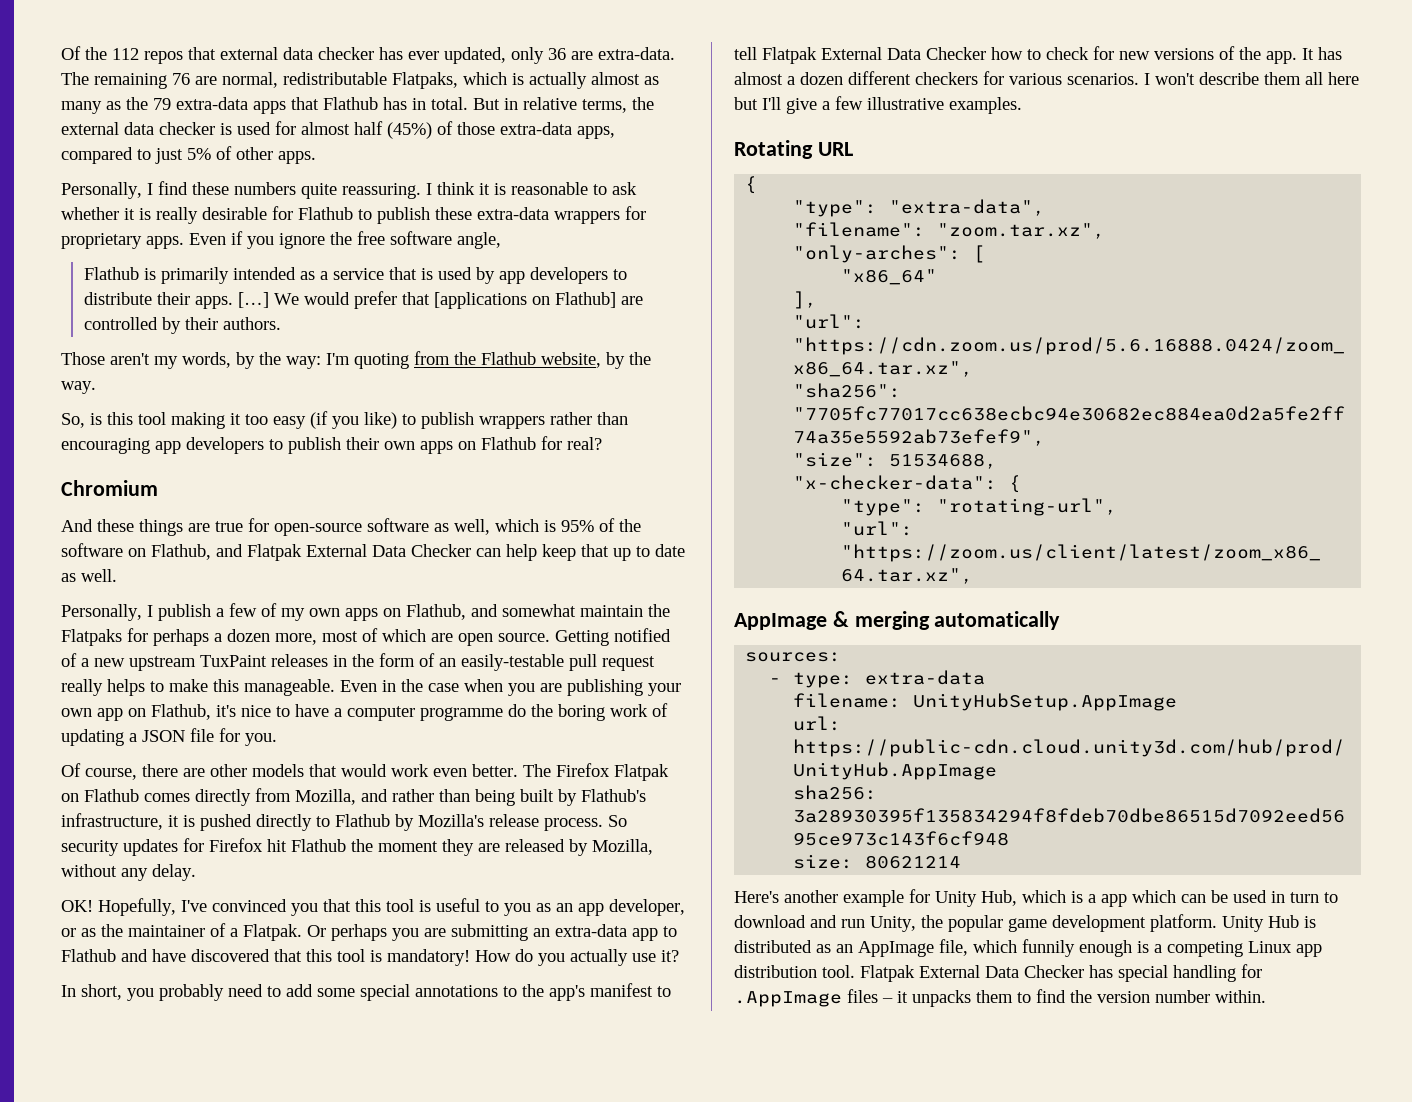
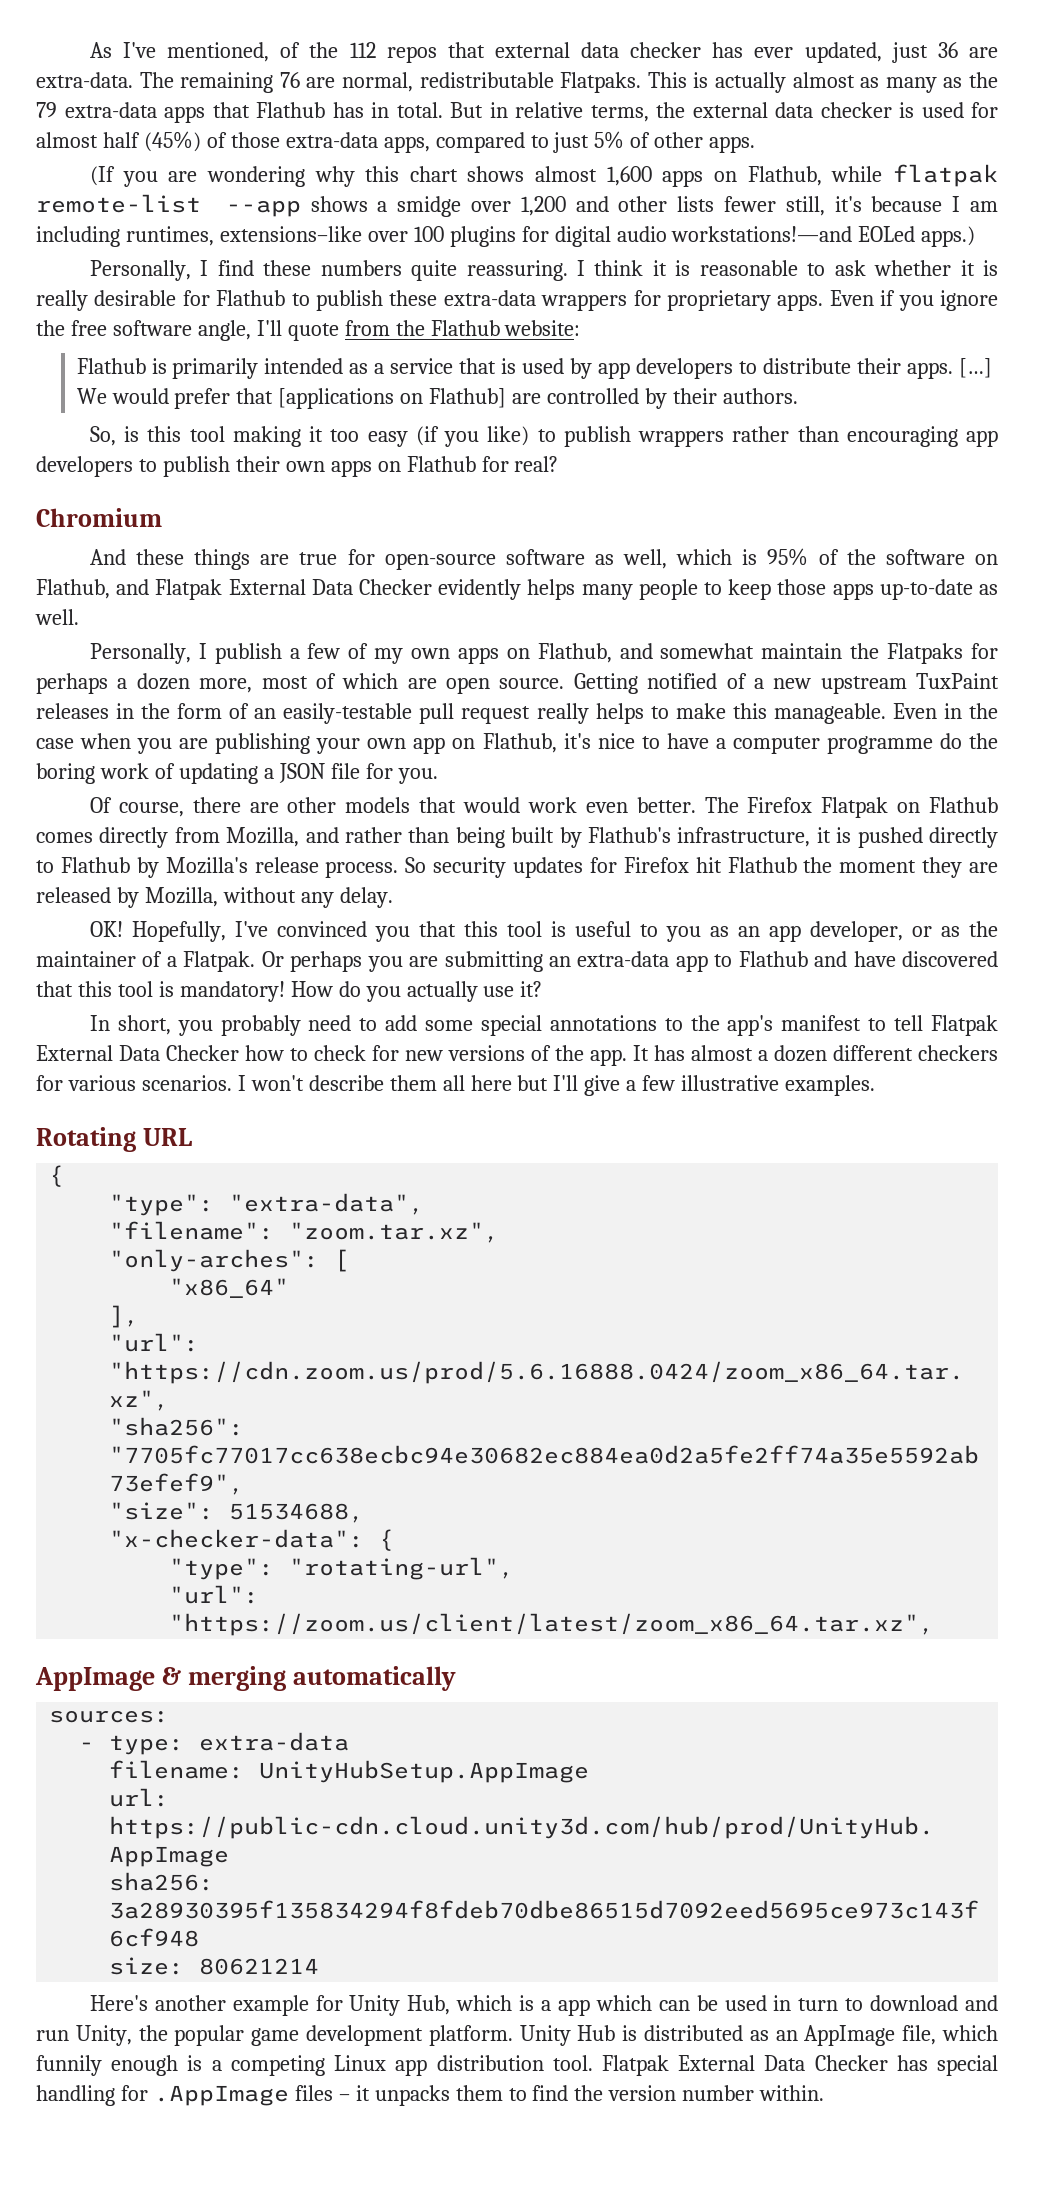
- Of the 112 repos that external data checker has ever updated, only 36 are extra-data.
+ As I've mentioned, of the 112 repos that external data checker has ever updated, just 36 are extra-data.
- The remaining 76 are normal, redistributable Flatpaks, which is actually almost as many as the 79 extra-data apps that Flathub has in total.
+ The remaining 76 are normal, redistributable Flatpaks. This is actually almost as many as the 79 extra-data apps that Flathub has in total.
+ (If you are wondering why this chart shows almost 1,600 apps on Flathub, while flatpak remote-list --app shows a smidge over 1,200 and other lists fewer still, it's because I am including runtimes, extensions–like over 100 plugins for digital audio workstations!—and EOLed apps.)
- Even if you ignore the free software angle,
+ Even if you ignore the free software angle, I'll quote from the Flathub website:
- Those aren't my words, by the way: I'm quoting from the Flathub website, by the way.
- And these things are true for open-source software as well, which is 95% of the software on Flathub, and Flatpak External Data Checker can help keep that up to date as well.
+ And these things are true for open-source software as well, which is 95% of the software on Flathub, and Flatpak External Data Checker evidently helps many people to keep those apps up-to-date as well.

